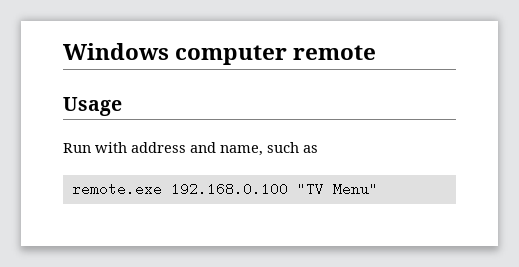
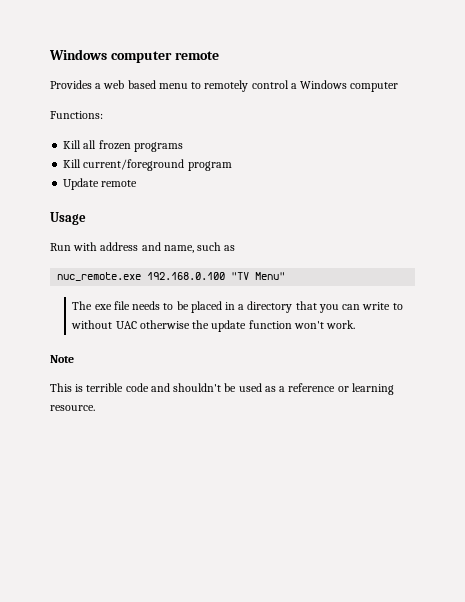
+ Provides a web based menu to remotely control a Windows computer
+ Functions:
+ Kill all frozen programs
+ Kill current/foreground program
+ Update remote
- remote.exe 192.168.0.100 "TV Menu"
+ nuc_remote.exe 192.168.0.100 "TV Menu"
+ The exe file needs to be placed in a directory that you can write to without UAC otherwise the update function won't work.
+ Note
+ This is terrible code and shouldn't be used as a reference or learning resource.

